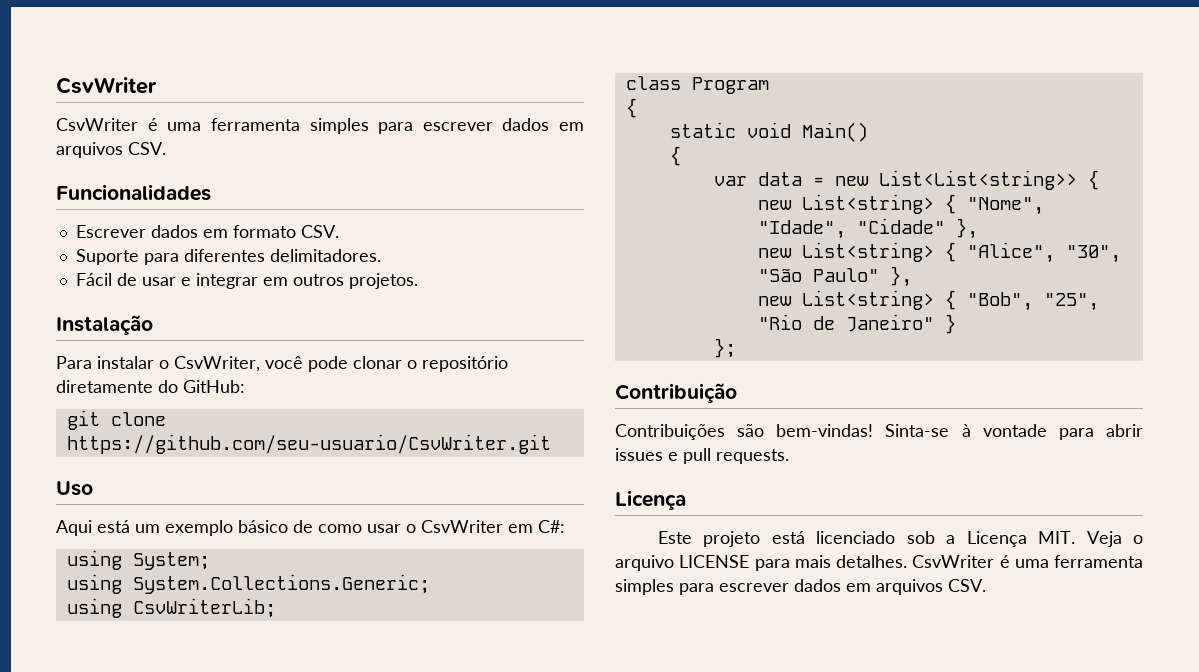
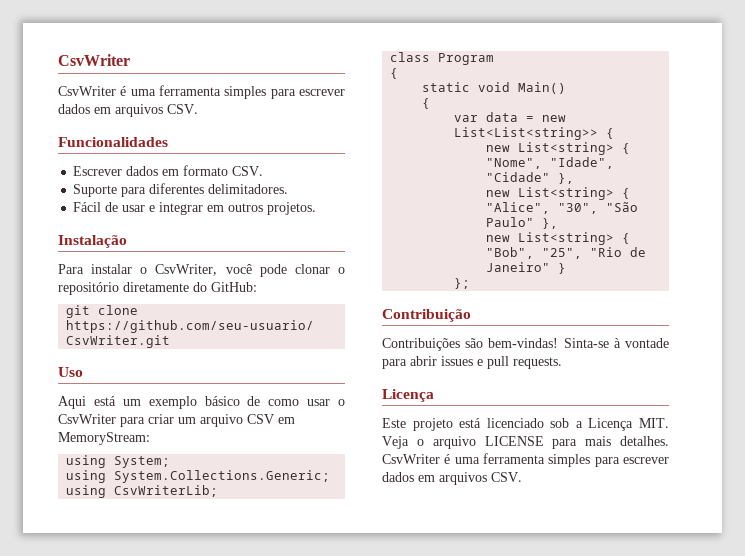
- Aqui está um exemplo básico de como usar o CsvWriter em C#:
+ Aqui está um exemplo básico de como usar o CsvWriter para criar um arquivo CSV em MemoryStream:

